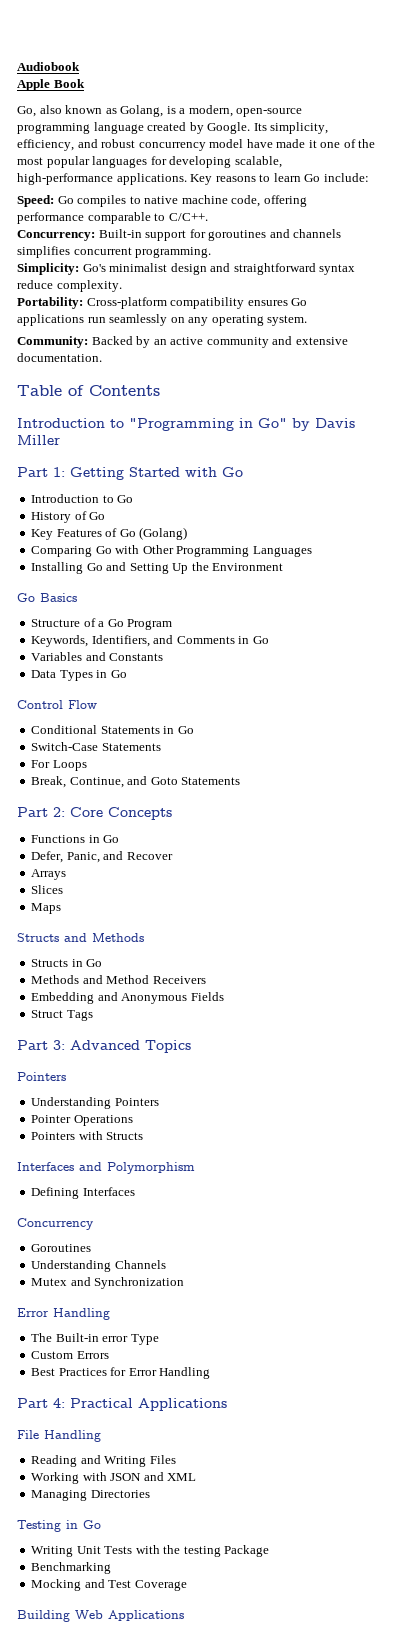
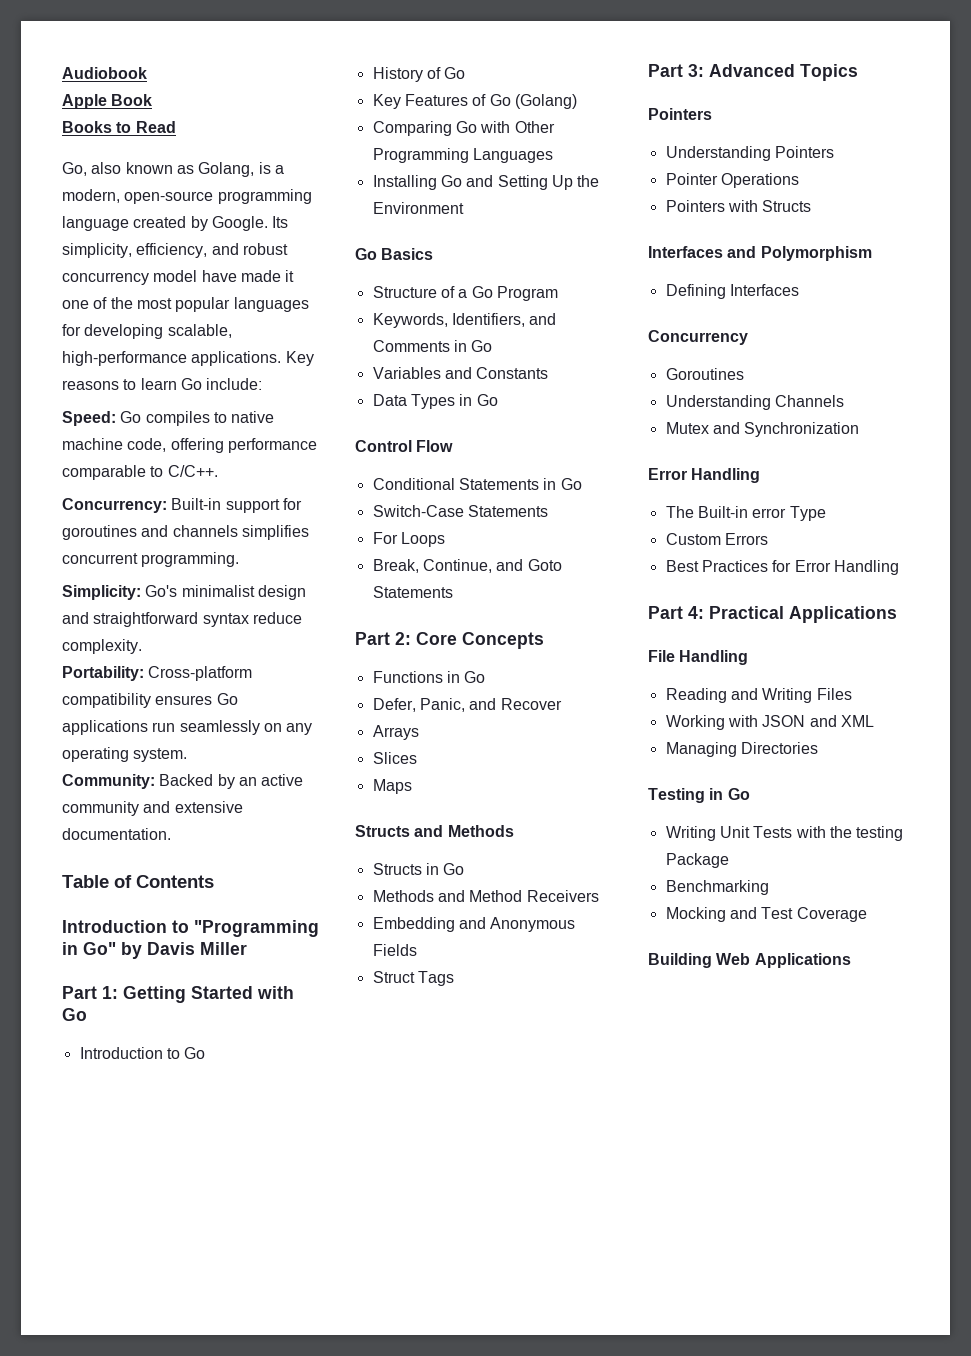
+ Books to Read

